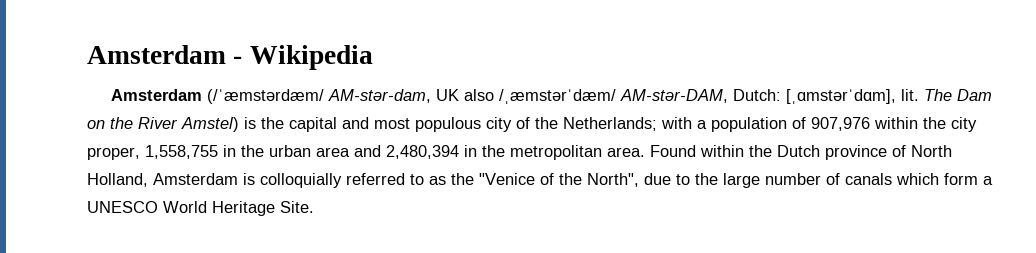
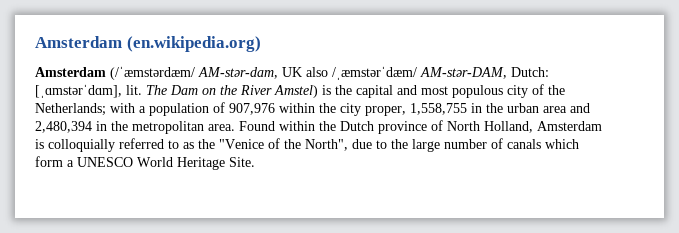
- Amsterdam - Wikipedia
+ Amsterdam (en.wikipedia.org)

